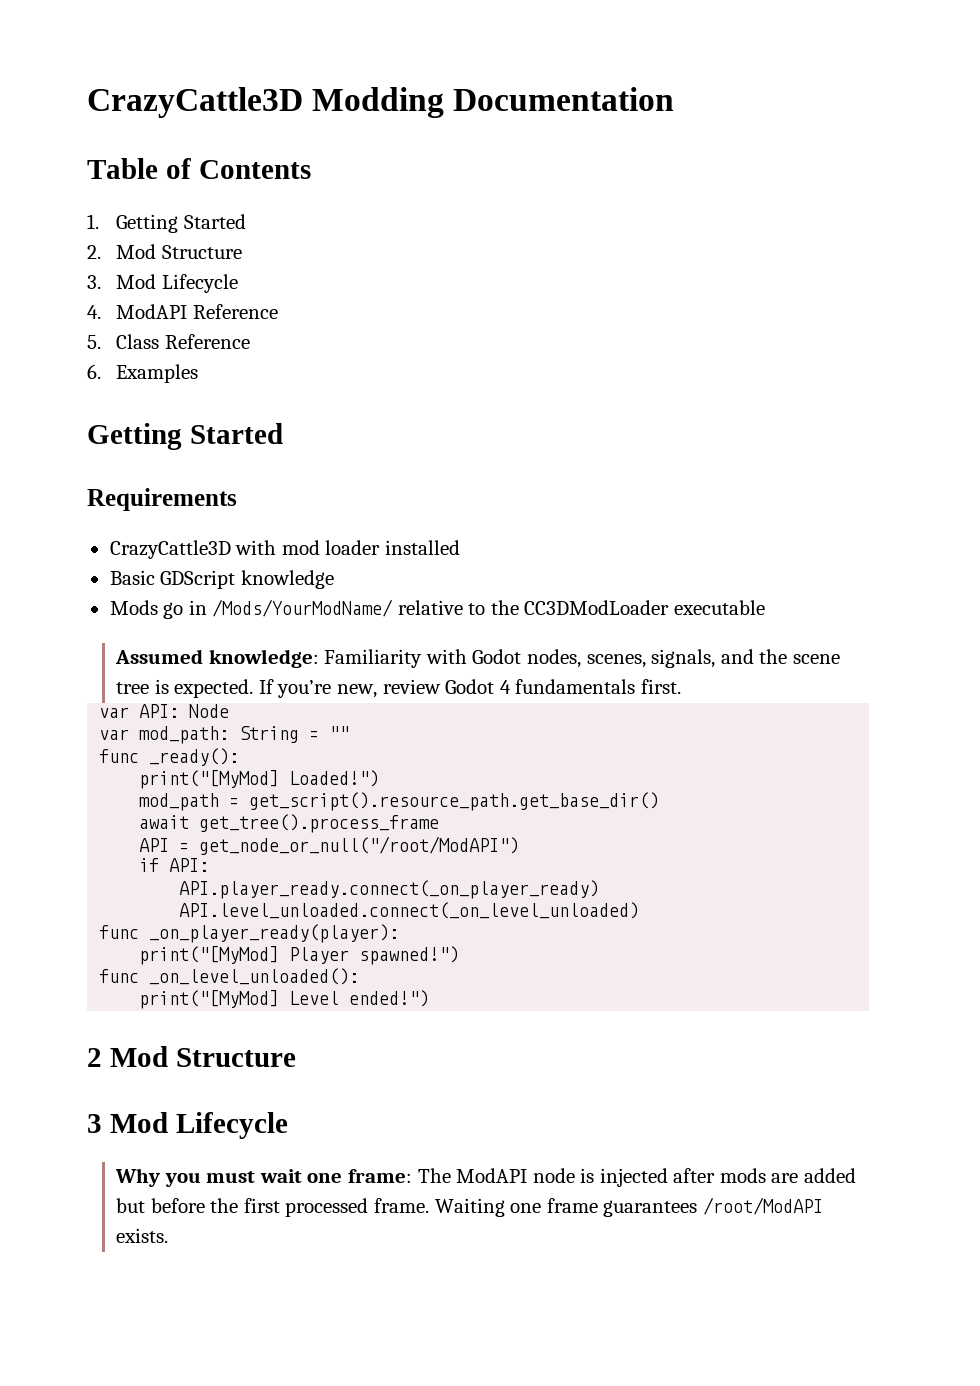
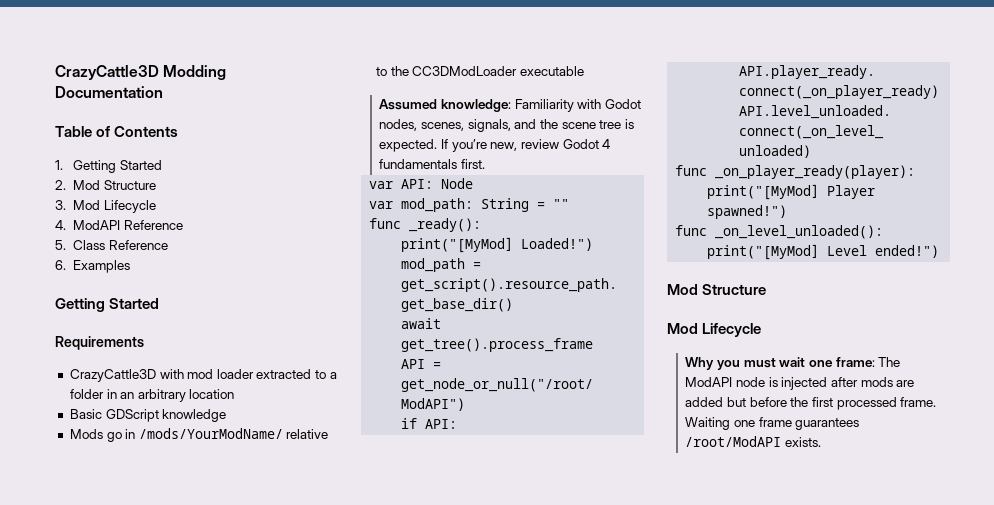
- CrazyCattle3D with mod loader installed
+ CrazyCattle3D with mod loader extracted to a folder in an arbitrary location
- Mods go in /Mods/YourModName/ relative to the CC3DModLoader executable
+ Mods go in /mods/YourModName/ relative to the CC3DModLoader executable
  print("[MyMod] Level ended!")
- 2 Mod Structure
- 3 Mod Lifecycle
+ Mod Structure
+ Mod Lifecycle

